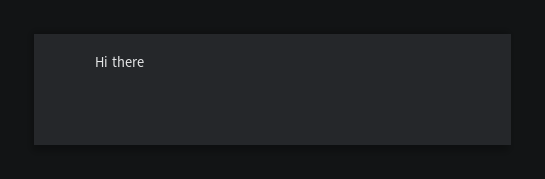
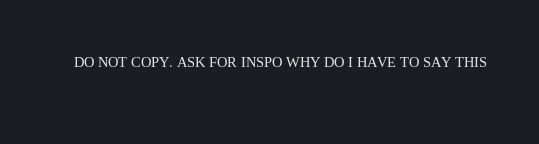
- Hi there
+ DO NOT COPY. ASK FOR INSPO WHY DO I HAVE TO SAY THIS

